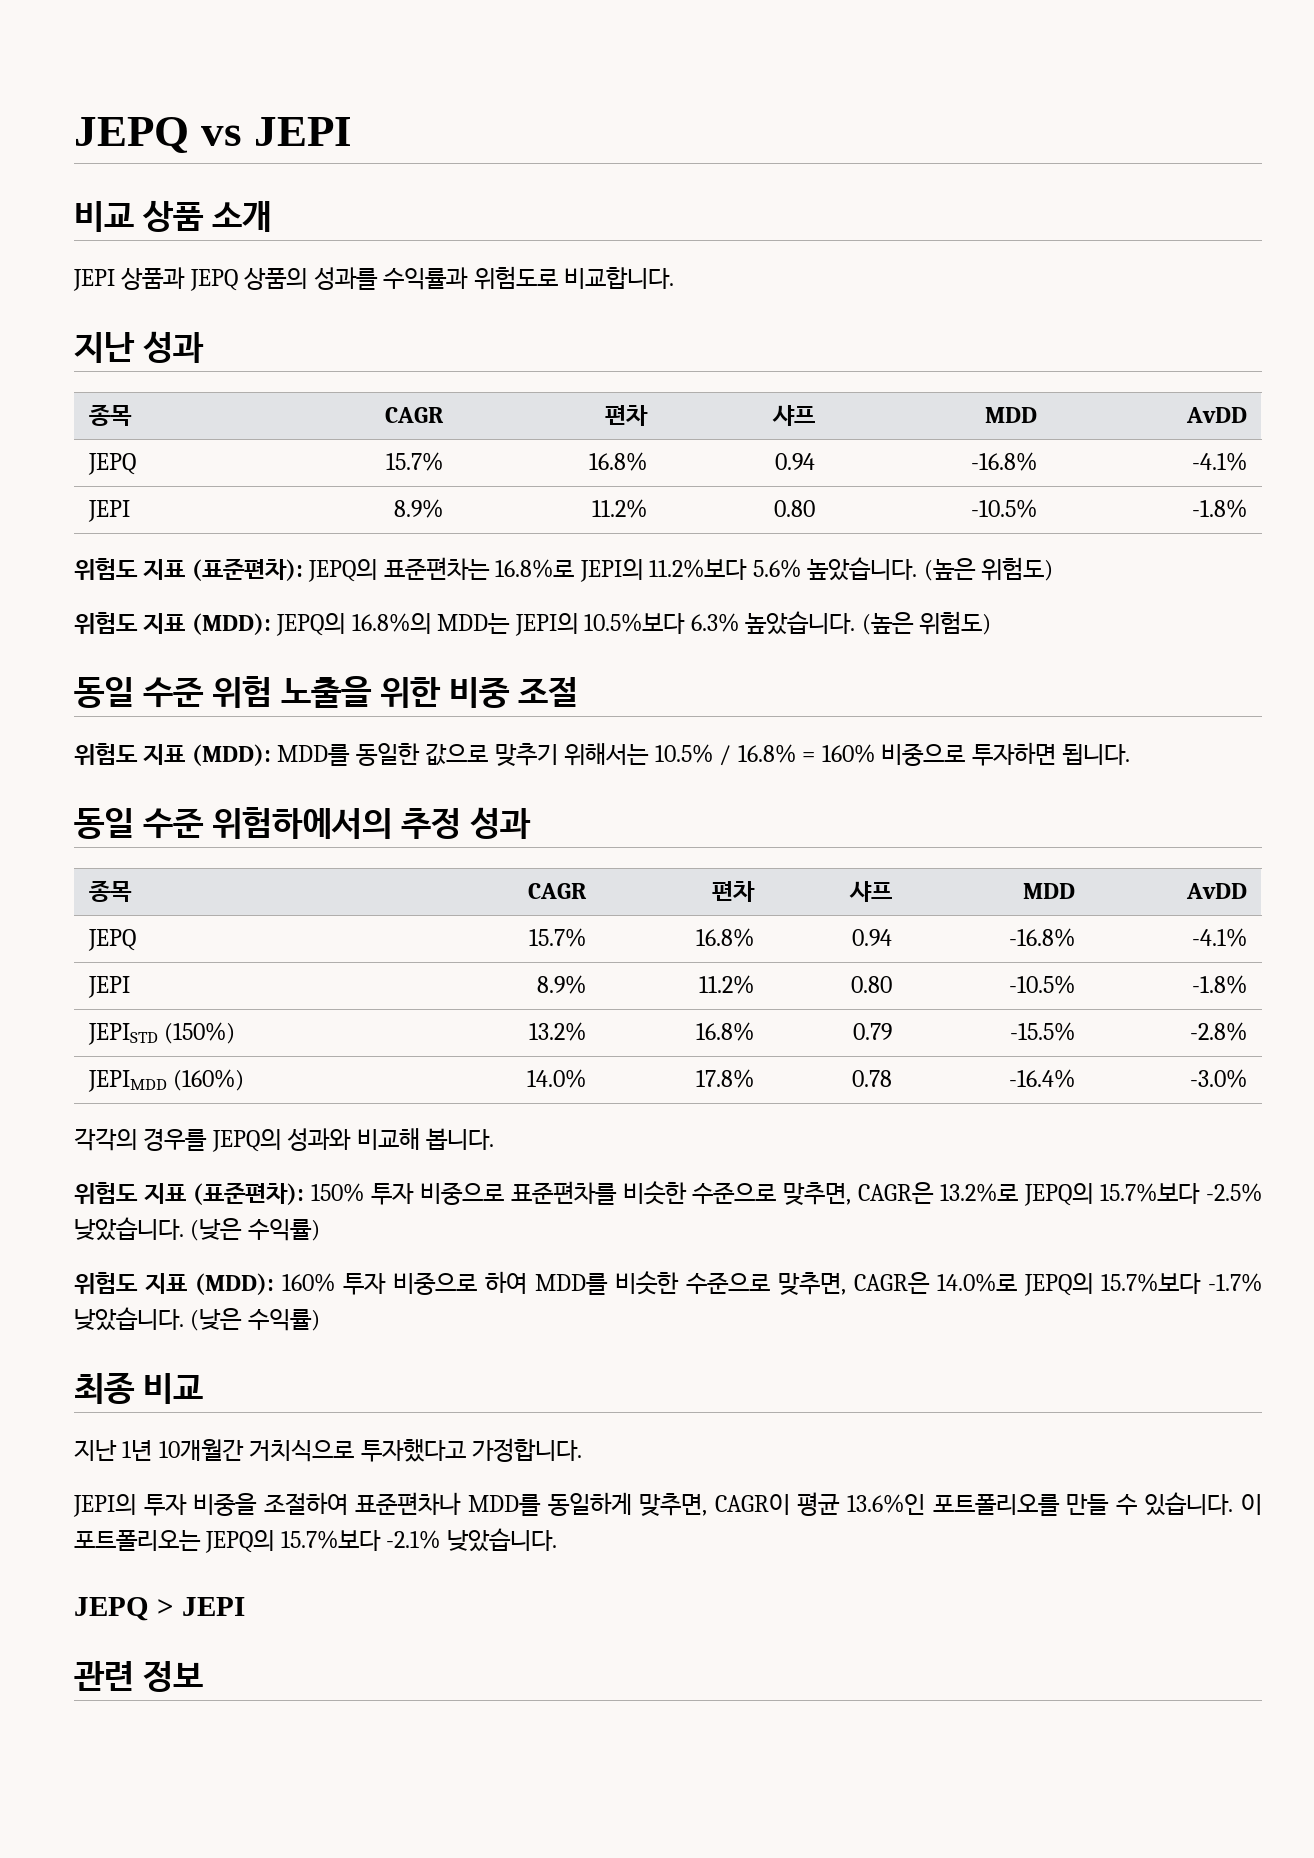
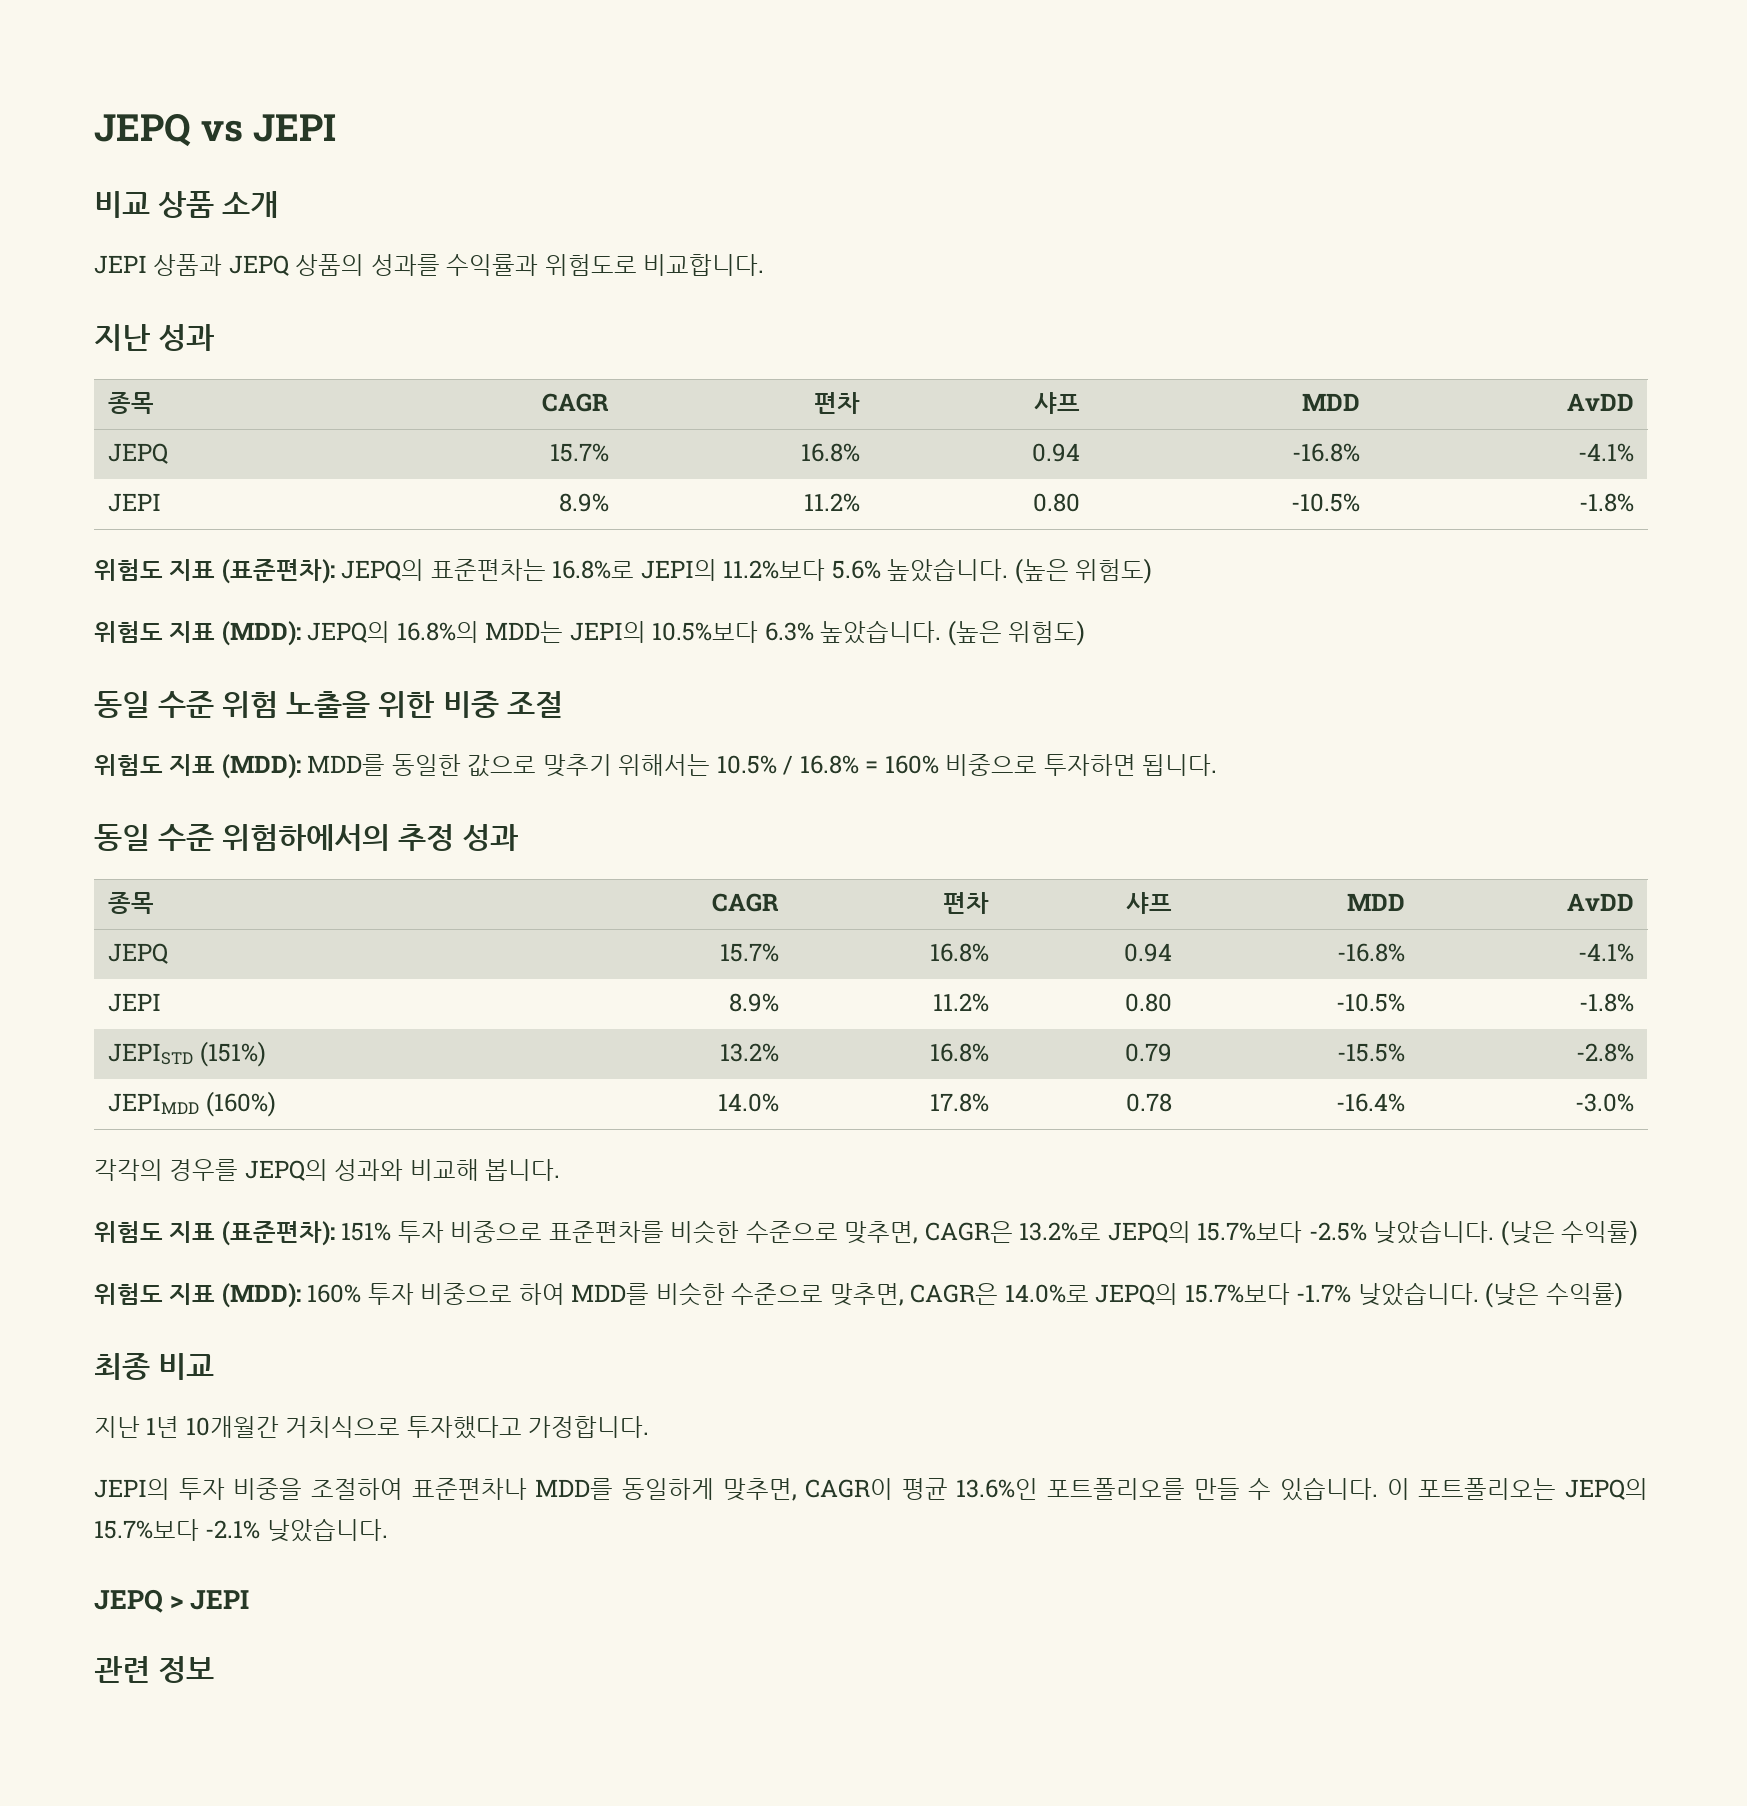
- JEPISTD (150%) | 13.2% | 16.8% | 0.79 | -15.5% | -2.8%
+ JEPISTD (151%) | 13.2% | 16.8% | 0.79 | -15.5% | -2.8%
- 위험도 지표 (표준편차): 150% 투자 비중으로 표준편차를 비슷한 수준으로 맞추면, CAGR은 13.2%로 JEPQ의 15.7%보다 -2.5% 낮았습니다.
+ 위험도 지표 (표준편차): 151% 투자 비중으로 표준편차를 비슷한 수준으로 맞추면, CAGR은 13.2%로 JEPQ의 15.7%보다 -2.5% 낮았습니다.

